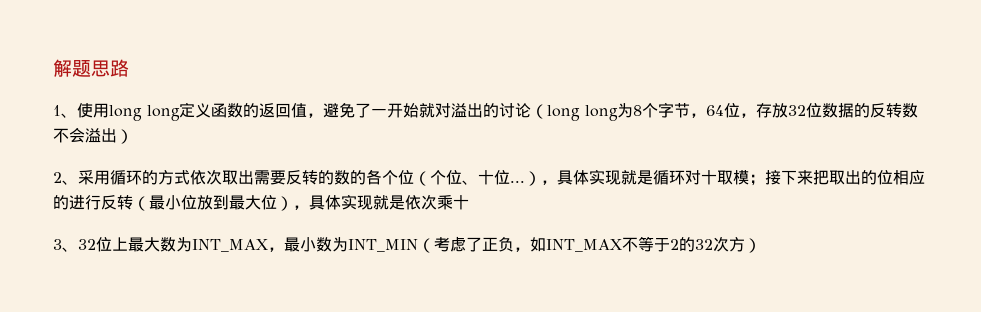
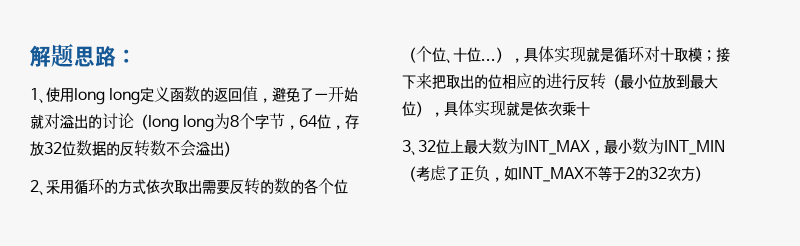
- 解题思路
+ 解题思路：

